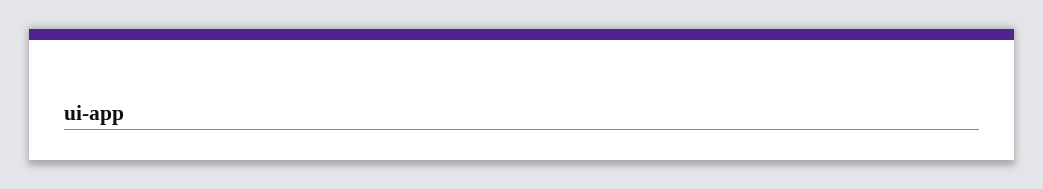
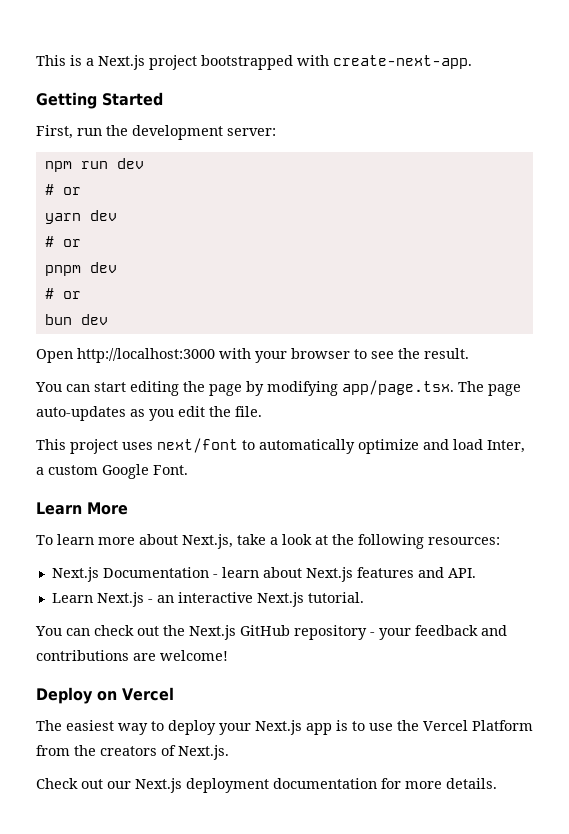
- ui-app
+ This is a Next.js project bootstrapped with create-next-app.
+ Getting Started
+ First, run the development server:
+ npm run dev
+ # or
+ yarn dev
+ # or
+ pnpm dev
+ # or
+ bun dev
+ Open http://localhost:3000 with your browser to see the result.
+ You can start editing the page by modifying app/page.tsx. The page auto-updates as you edit the file.
+ This project uses next/font to automatically optimize and load Inter, a custom Google Font.
+ Learn More
+ To learn more about Next.js, take a look at the following resources:
+ Next.js Documentation - learn about Next.js features and API.
+ Learn Next.js - an interactive Next.js tutorial.
+ You can check out the Next.js GitHub repository - your feedback and contributions are welcome!
+ Deploy on Vercel
+ The easiest way to deploy your Next.js app is to use the Vercel Platform from the creators of Next.js.
+ Check out our Next.js deployment documentation for more details.

